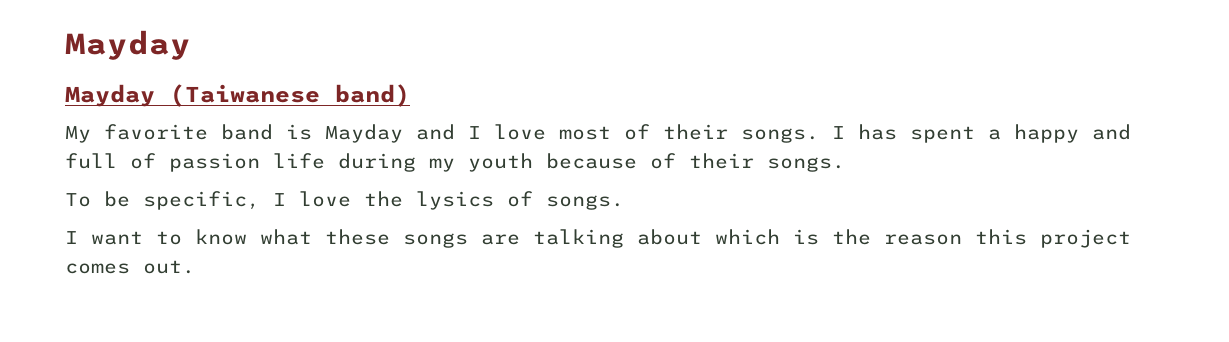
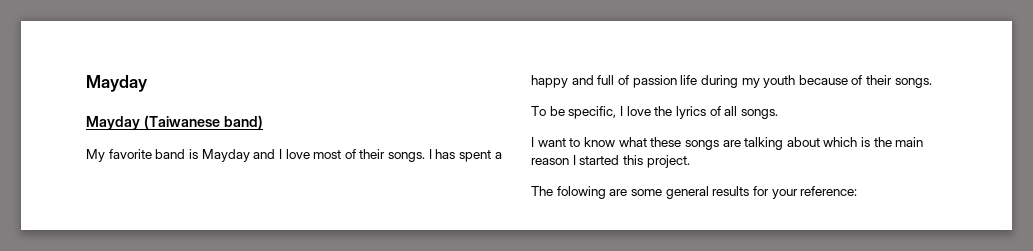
- To be specific, I love the lysics of songs.
+ To be specific, I love the lyrics of all songs.
- I want to know what these songs are talking about which is the reason this project comes out.
+ I want to know what these songs are talking about which is the main reason I started this project.
+ The folowing are some general results for your reference:

